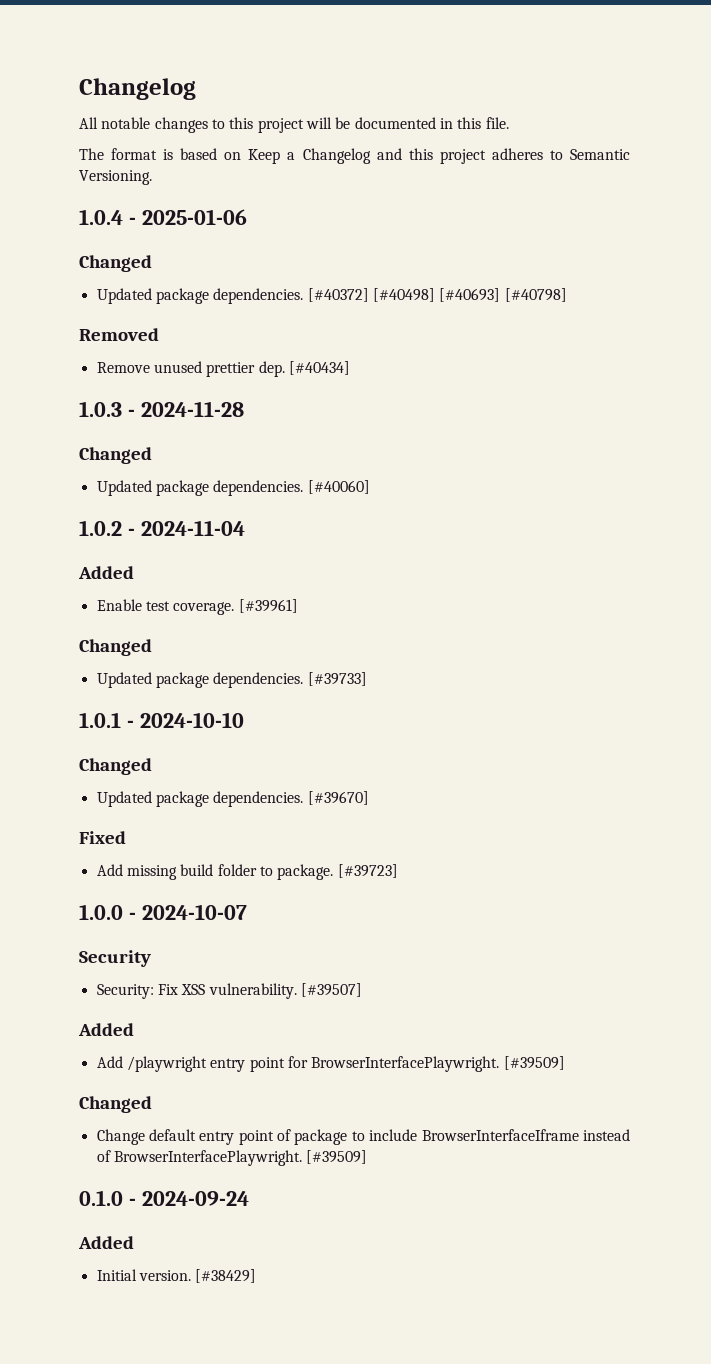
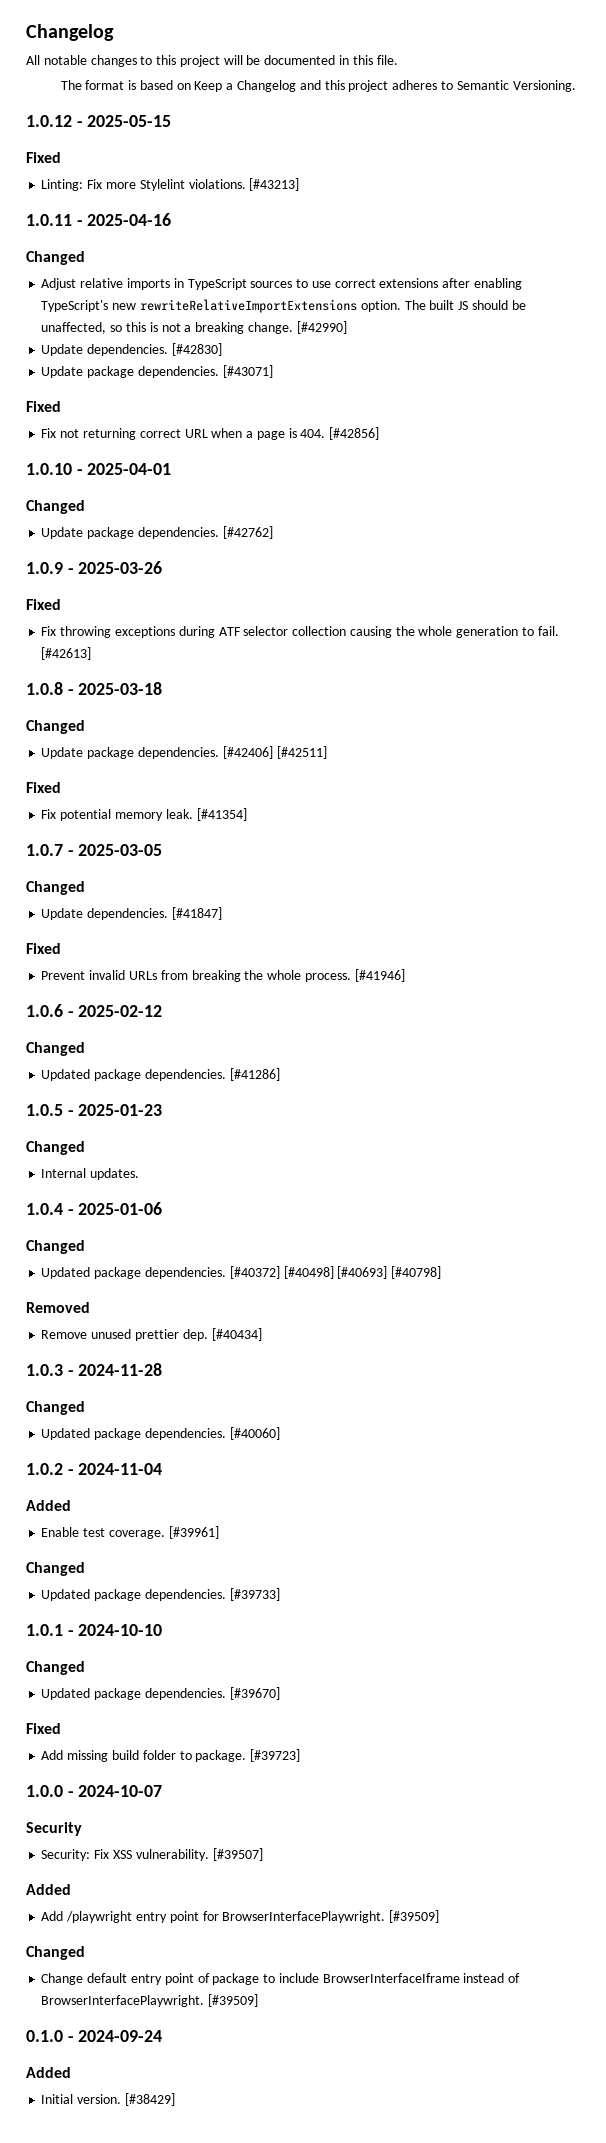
+ 1.0.12 - 2025-05-15
+ Fixed
+ Linting: Fix more Stylelint violations. [#43213]
+ 1.0.11 - 2025-04-16
+ Changed
+ Adjust relative imports in TypeScript sources to use correct extensions after enabling TypeScript's new rewriteRelativeImportExtensions option. The built JS should be unaffected, so this is not a breaking change. [#42990]
+ Update dependencies. [#42830]
+ Update package dependencies. [#43071]
+ Fixed
+ Fix not returning correct URL when a page is 404. [#42856]
+ 1.0.10 - 2025-04-01
+ Changed
+ Update package dependencies. [#42762]
+ 1.0.9 - 2025-03-26
+ Fixed
+ Fix throwing exceptions during ATF selector collection causing the whole generation to fail. [#42613]
+ 1.0.8 - 2025-03-18
+ Changed
+ Update package dependencies. [#42406] [#42511]
+ Fixed
+ Fix potential memory leak. [#41354]
+ 1.0.7 - 2025-03-05
+ Changed
+ Update dependencies. [#41847]
+ Fixed
+ Prevent invalid URLs from breaking the whole process. [#41946]
+ 1.0.6 - 2025-02-12
+ Changed
+ Updated package dependencies. [#41286]
+ 1.0.5 - 2025-01-23
+ Changed
+ Internal updates.

